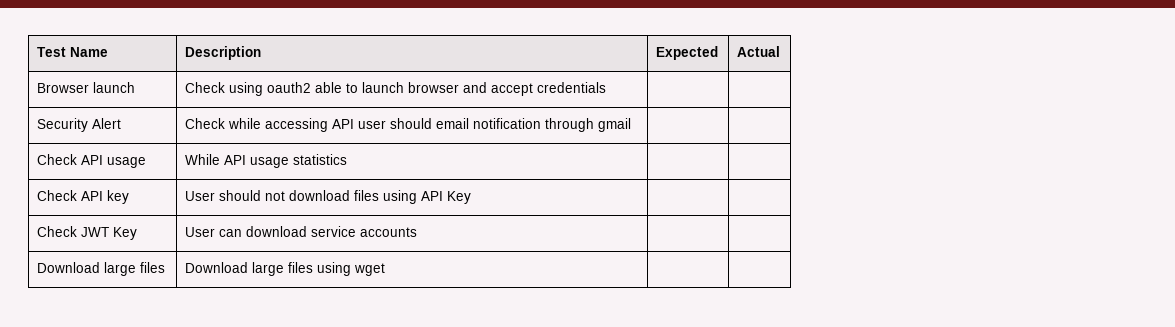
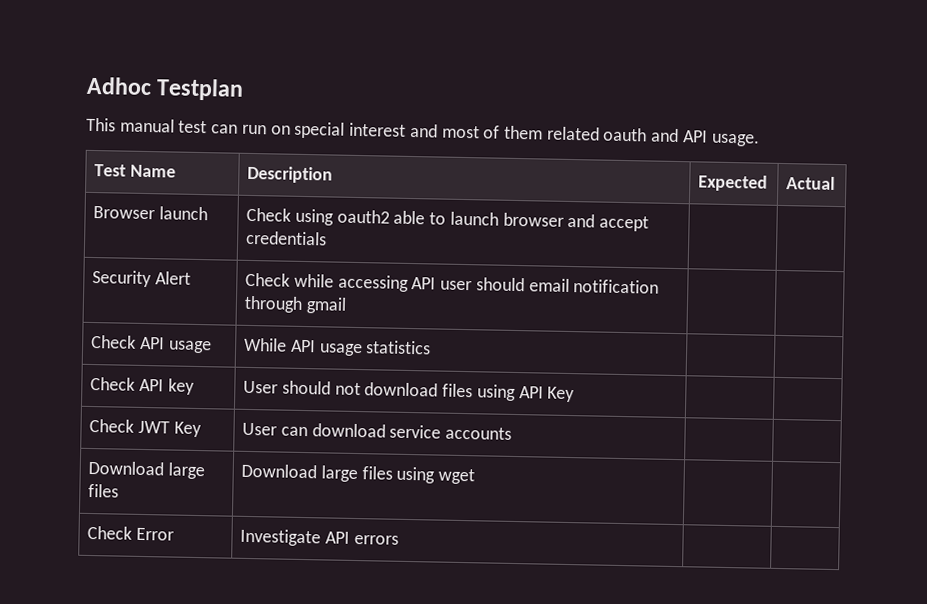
+ Adhoc Testplan
+ This manual test can run on special interest and most of them related oauth and API usage.
+ Check Error | Investigate API errors | |

